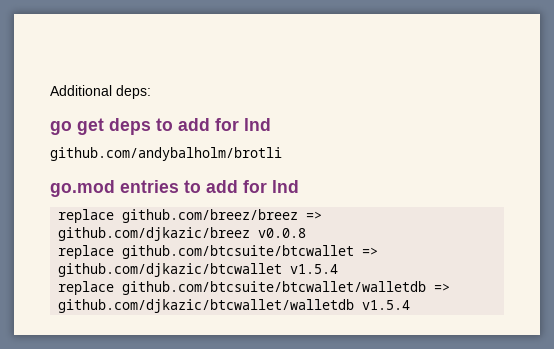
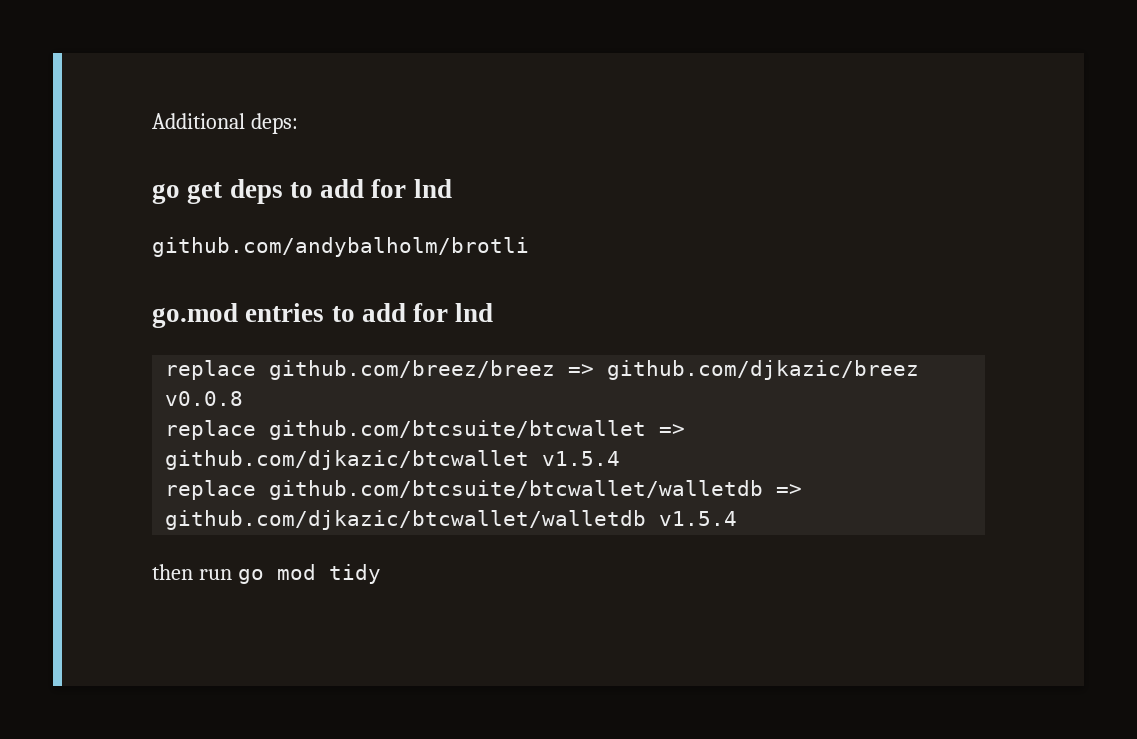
+ then run go mod tidy

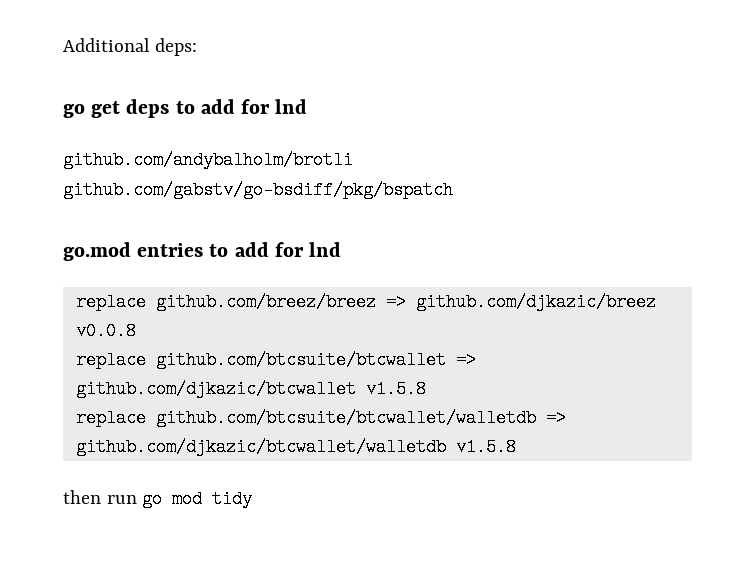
- github.com/andybalholm/brotli
+ github.com/andybalholm/brotli github.com/gabstv/go-bsdiff/pkg/bspatch
- replace github.com/btcsuite/btcwallet => github.com/djkazic/btcwallet v1.5.4
+ replace github.com/btcsuite/btcwallet => github.com/djkazic/btcwallet v1.5.8
- replace github.com/btcsuite/btcwallet/walletdb => github.com/djkazic/btcwallet/walletdb v1.5.4
+ replace github.com/btcsuite/btcwallet/walletdb => github.com/djkazic/btcwallet/walletdb v1.5.8

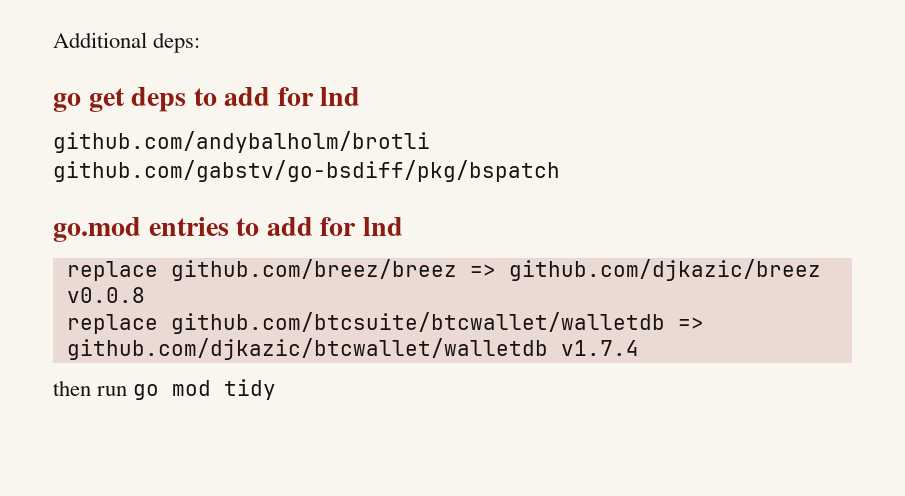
- replace github.com/btcsuite/btcwallet => github.com/djkazic/btcwallet v1.5.8
- replace github.com/btcsuite/btcwallet/walletdb => github.com/djkazic/btcwallet/walletdb v1.5.8
+ replace github.com/btcsuite/btcwallet/walletdb => github.com/djkazic/btcwallet/walletdb v1.7.4

